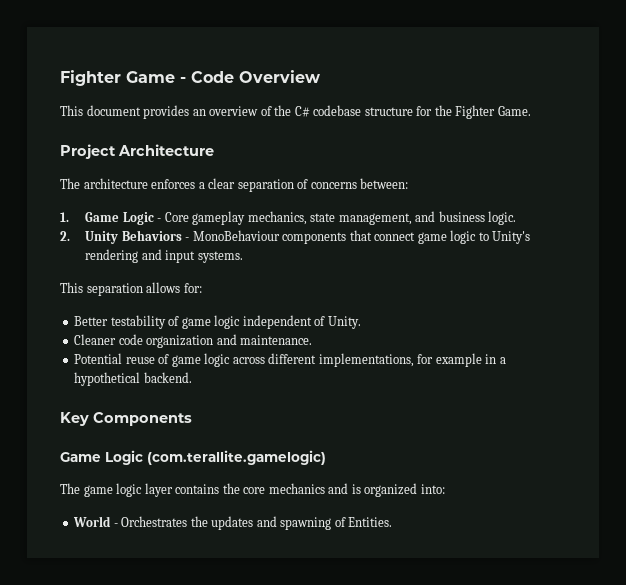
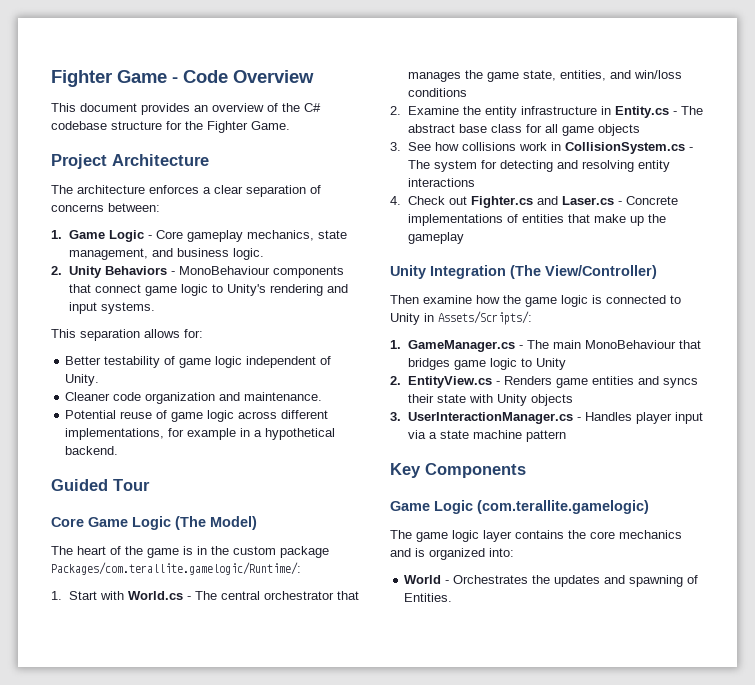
+ Guided Tour
+ Core Game Logic (The Model)
+ The heart of the game is in the custom package Packages/com.terallite.gamelogic/Runtime/:
+ 1. Start with World.cs - The central orchestrator that manages the game state, entities, and win/loss conditions
+ 2. Examine the entity infrastructure in Entity.cs - The abstract base class for all game objects
+ 3. See how collisions work in CollisionSystem.cs - The system for detecting and resolving entity interactions
+ 4. Check out Fighter.cs and Laser.cs - Concrete implementations of entities that make up the gameplay
+ Unity Integration (The View/Controller)
+ Then examine how the game logic is connected to Unity in Assets/Scripts/:
+ 1. GameManager.cs - The main MonoBehaviour that bridges game logic to Unity
+ 2. EntityView.cs - Renders game entities and syncs their state with Unity objects
+ 3. UserInteractionManager.cs - Handles player input via a state machine pattern

